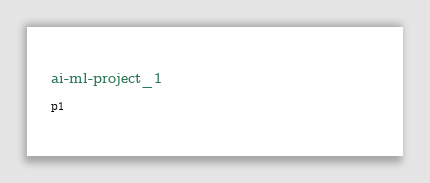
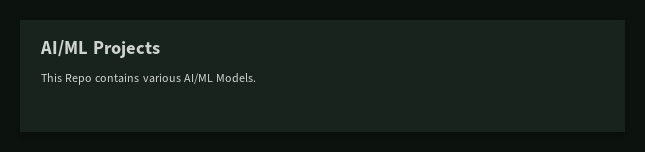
- ai-ml-project_1
- p1
+ AI/ML Projects
+ This Repo contains various AI/ML Models.

